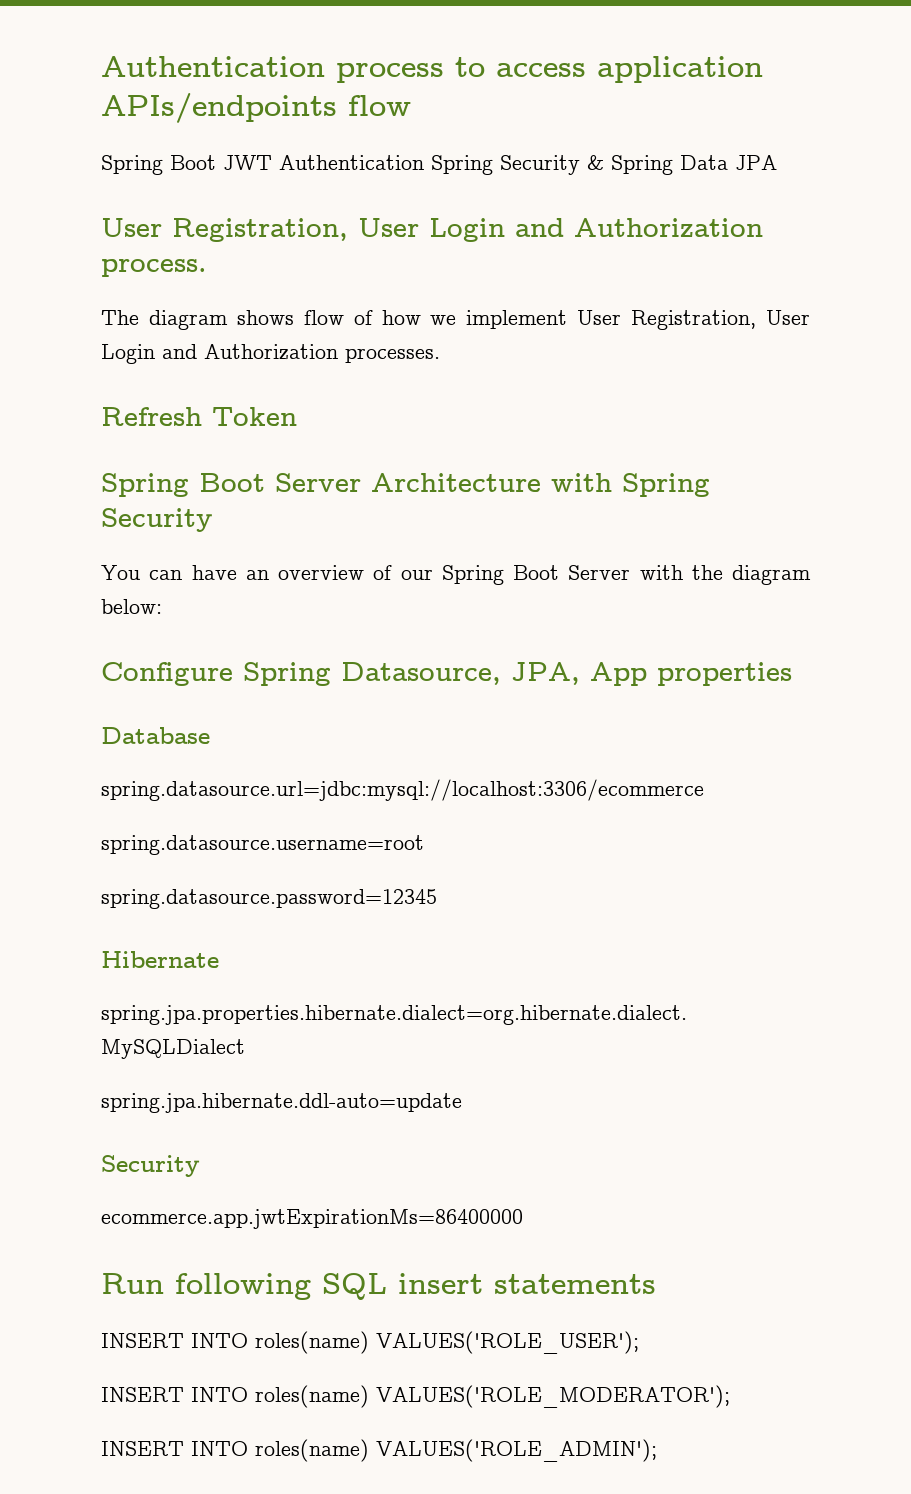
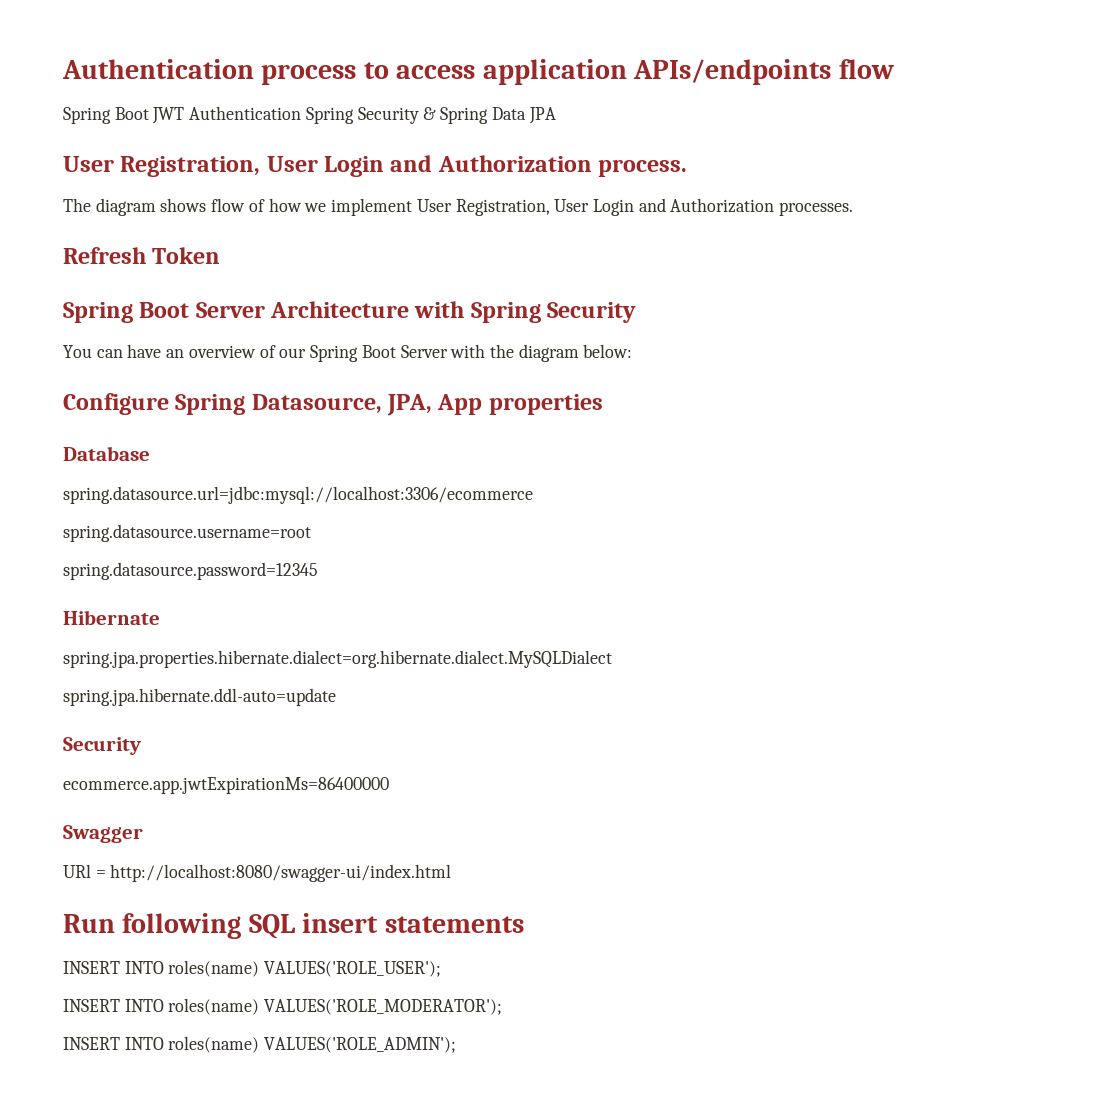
+ Swagger
+ URl = http://localhost:8080/swagger-ui/index.html

